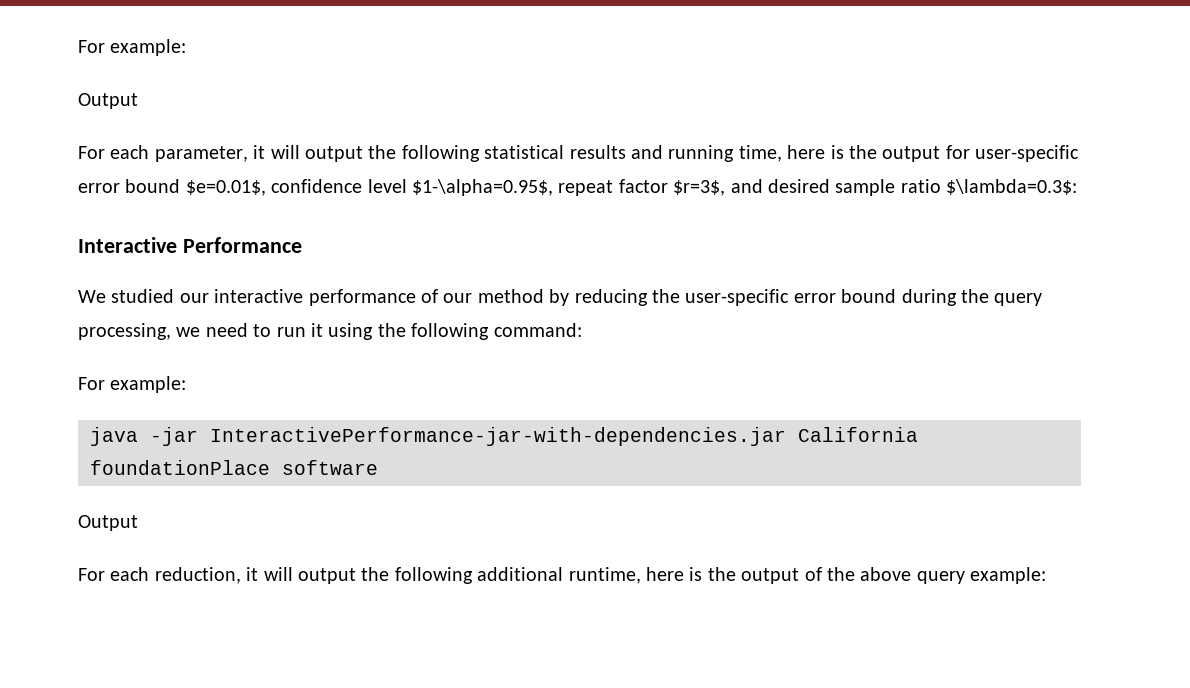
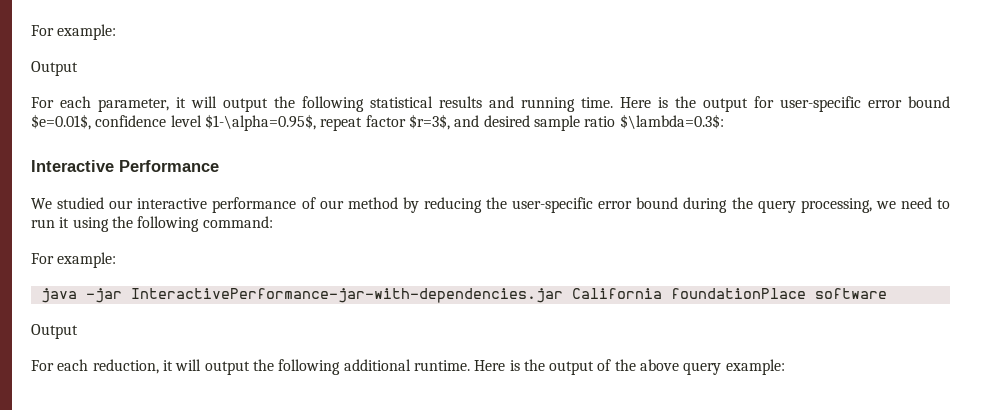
- For each parameter, it will output the following statistical results and running time, here is the output for user-specific error bound $e=0.01$, confidence level $1-\alpha=0.95$, repeat factor $r=3$, and desired sample ratio $\lambda=0.3$:
+ For each parameter, it will output the following statistical results and running time. Here is the output for user-specific error bound $e=0.01$, confidence level $1-\alpha=0.95$, repeat factor $r=3$, and desired sample ratio $\lambda=0.3$:
- For each reduction, it will output the following additional runtime, here is the output of the above query example:
+ For each reduction, it will output the following additional runtime. Here is the output of the above query example:

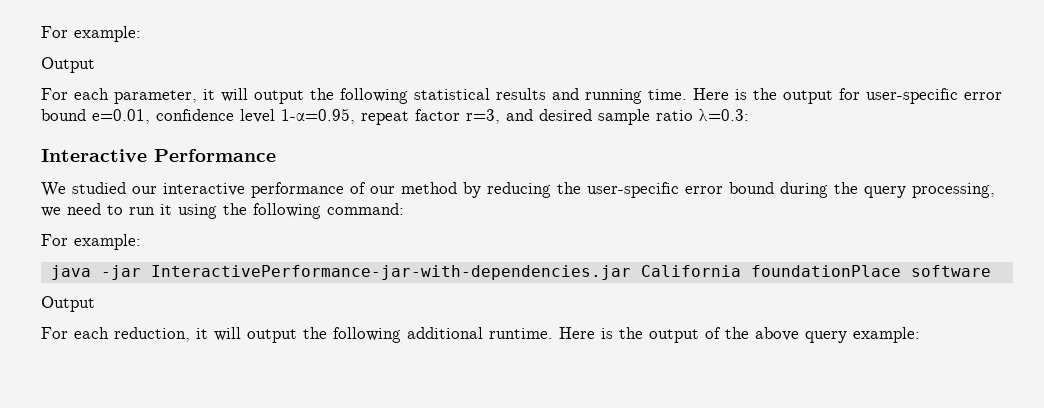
- Here is the output for user-specific error bound $e=0.01$, confidence level $1-\alpha=0.95$, repeat factor $r=3$, and desired sample ratio $\lambda=0.3$:
+ Here is the output for user-specific error bound e=0.01, confidence level 1-α=0.95, repeat factor r=3, and desired sample ratio λ=0.3:

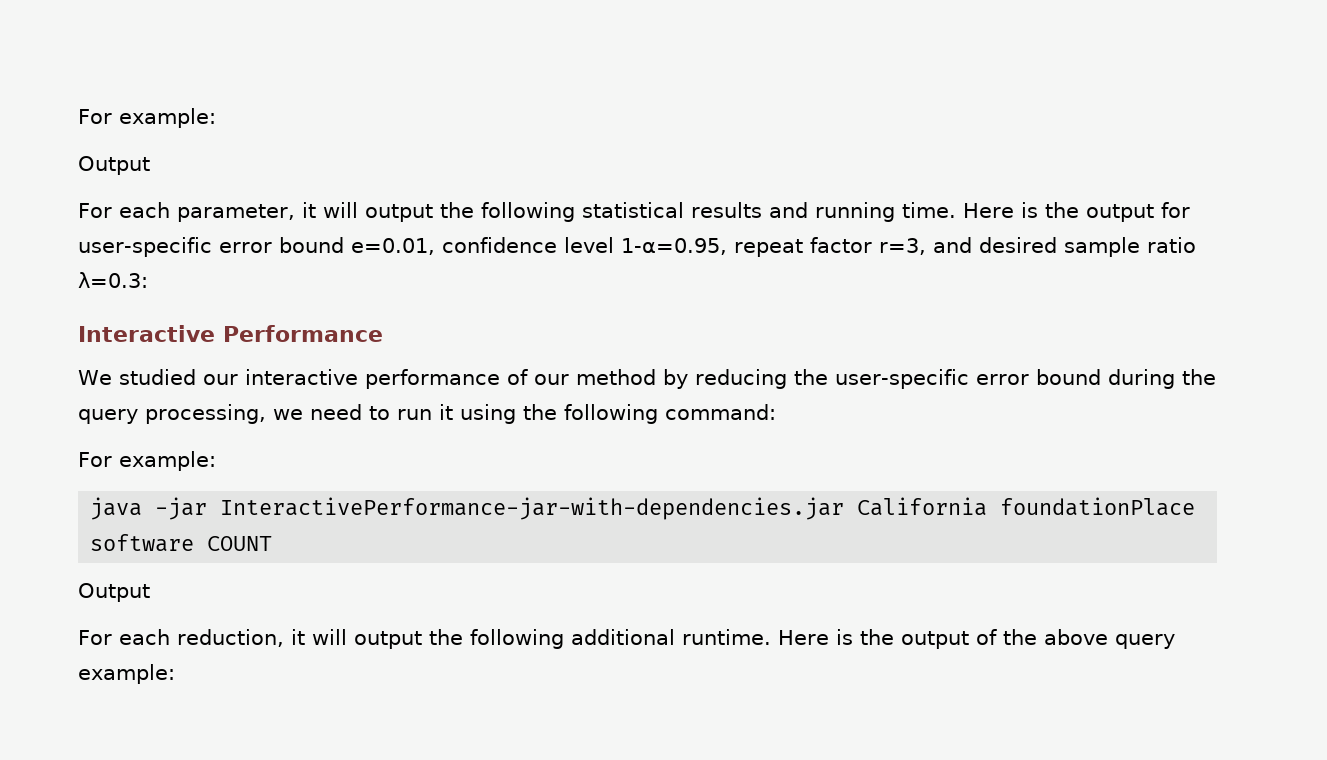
- java -jar InteractivePerformance-jar-with-dependencies.jar California foundationPlace software
+ java -jar InteractivePerformance-jar-with-dependencies.jar California foundationPlace software COUNT

